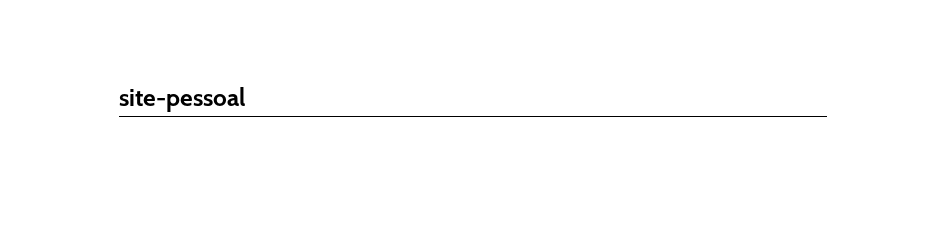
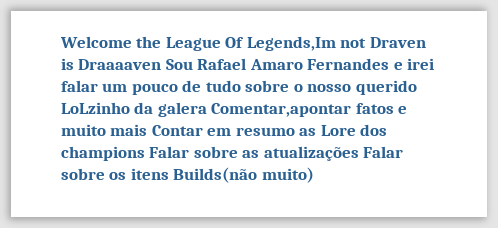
- site-pessoal
+ Welcome the League Of Legends,Im not Draven is Draaaaven Sou Rafael Amaro Fernandes e irei falar um pouco de tudo sobre o nosso querido LoLzinho da galera Comentar,apontar fatos e muito mais Contar em resumo as Lore dos champions Falar sobre as atualizações Falar sobre os itens Builds(não muito)

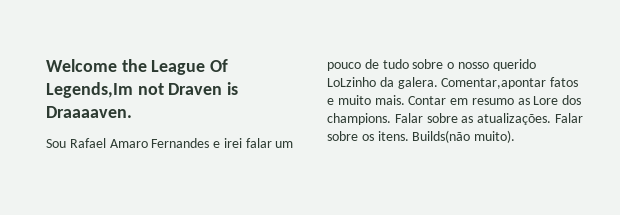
- Welcome the League Of Legends,Im not Draven is Draaaaven Sou Rafael Amaro Fernandes e irei falar um pouco de tudo sobre o nosso querido LoLzinho da galera Comentar,apontar fatos e muito mais Contar em resumo as Lore dos champions Falar sobre as atualizações Falar sobre os itens Builds(não muito)
+ Welcome the League Of Legends,Im not Draven is Draaaaven.
+ Sou Rafael Amaro Fernandes e irei falar um pouco de tudo sobre o nosso querido LoLzinho da galera. Comentar,apontar fatos e muito mais. Contar em resumo as Lore dos champions. Falar sobre as atualizações. Falar sobre os itens. Builds(não muito).

